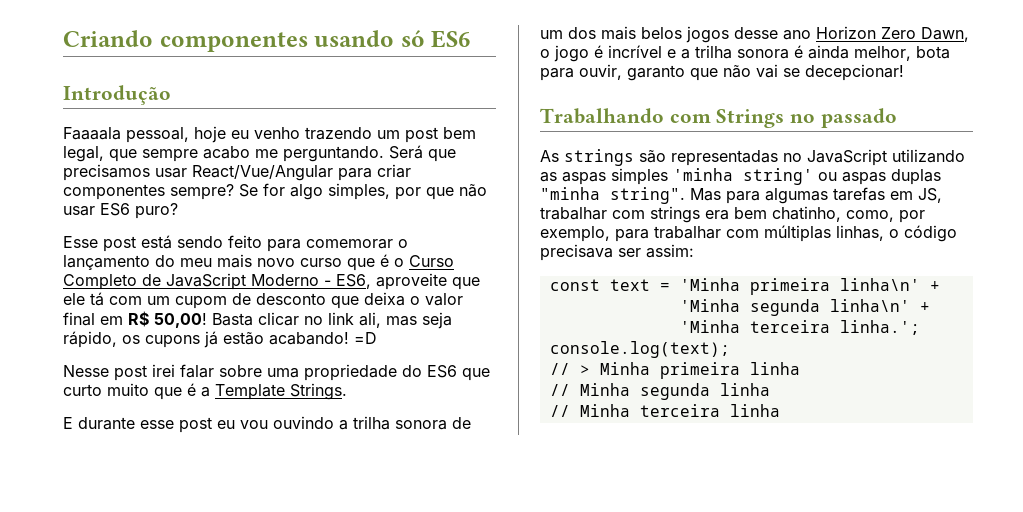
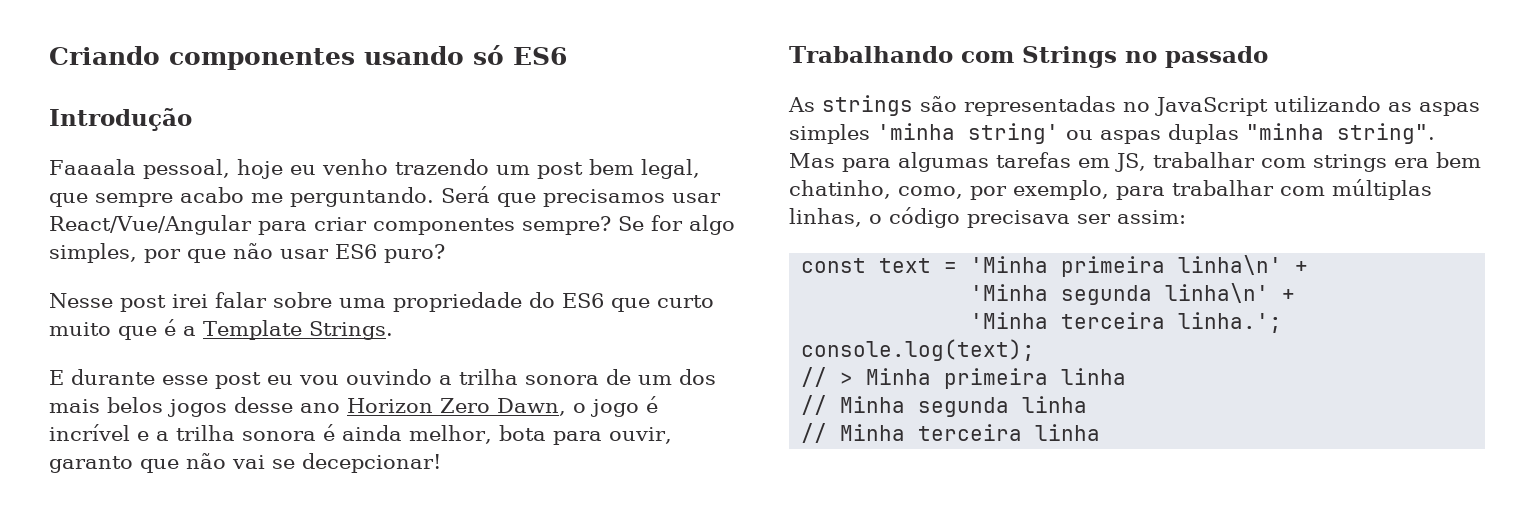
- Esse post está sendo feito para comemorar o lançamento do meu mais novo curso que é o Curso Completo de JavaScript Moderno - ES6, aproveite que ele tá com um cupom de desconto que deixa o valor final em R$ 50,00! Basta clicar no link ali, mas seja rápido, os cupons já estão acabando! =D

